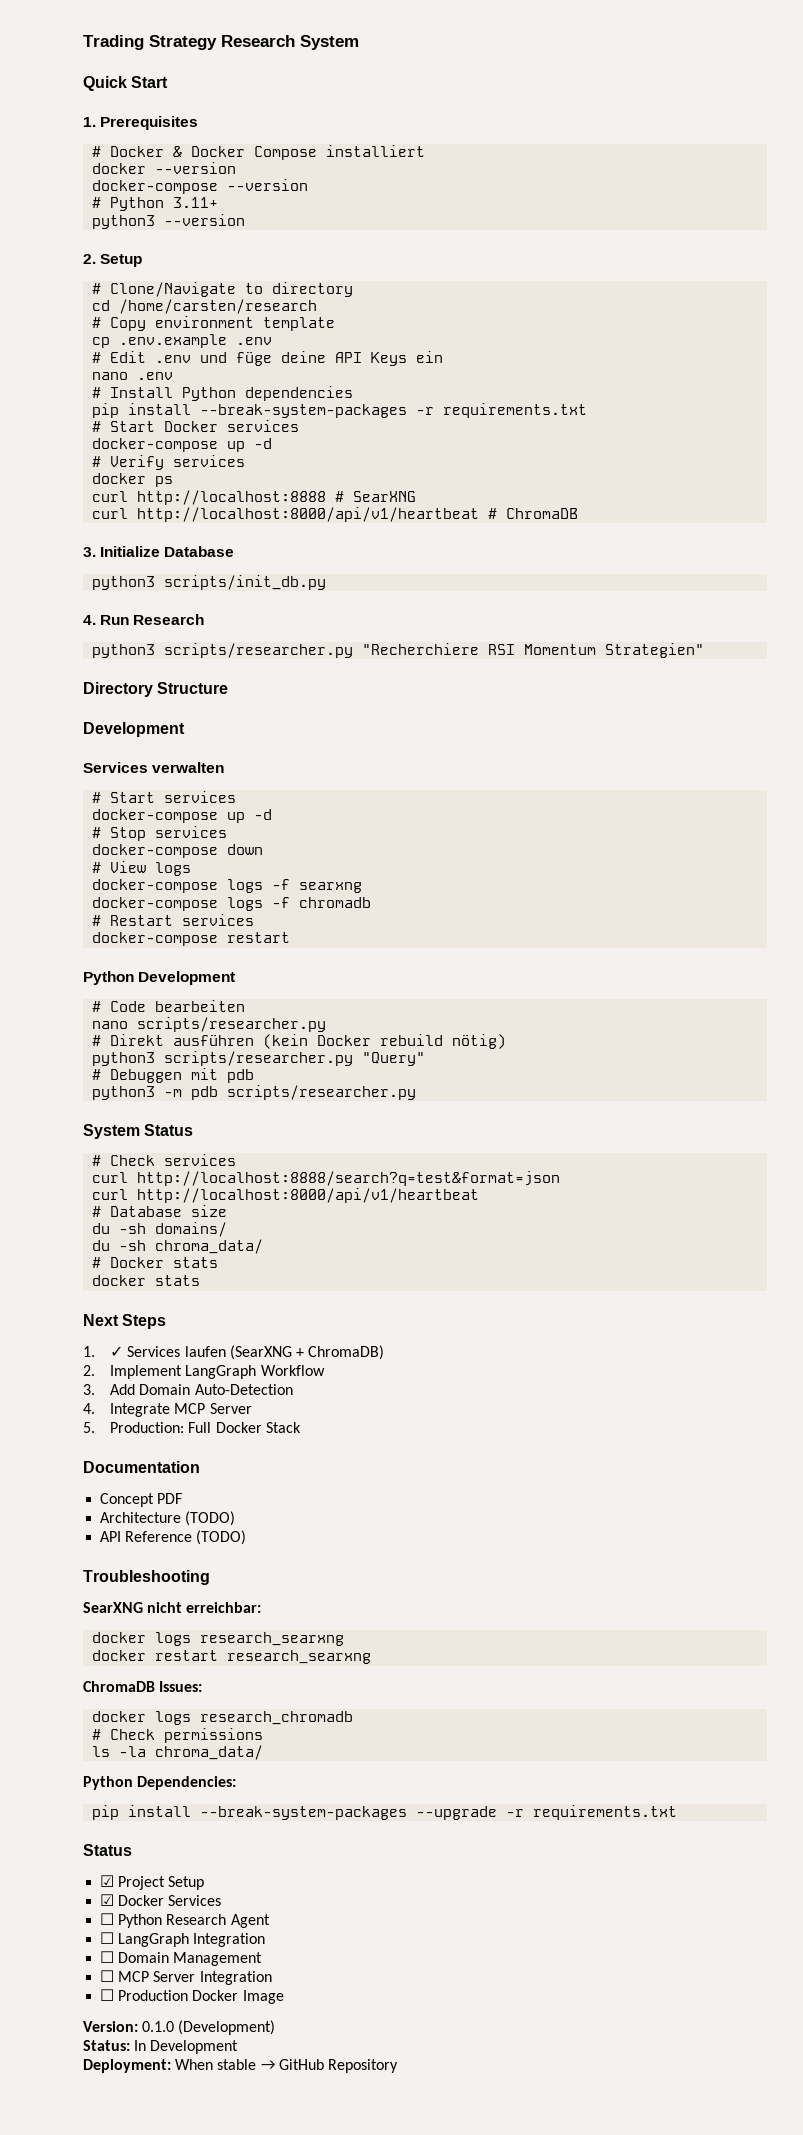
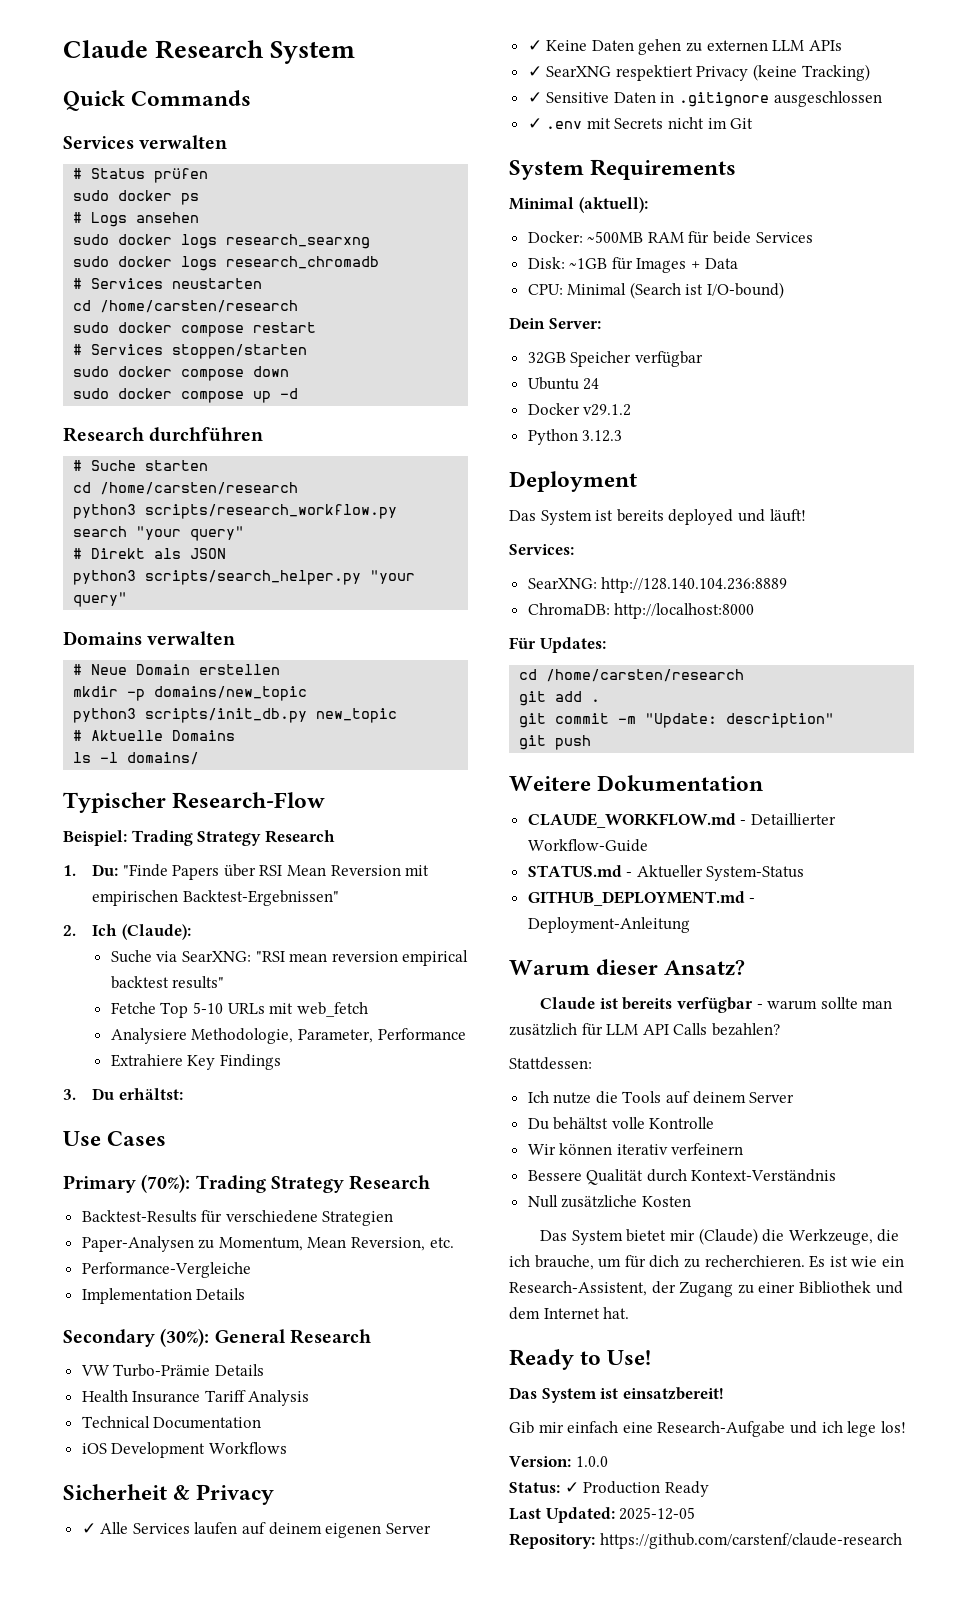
- Trading Strategy Research System
+ Claude Research System
- Quick Start
- 1. Prerequisites
- # Docker & Docker Compose installiert
- docker --version
- docker-compose --version
- # Python 3.11+
- python3 --version
- 2. Setup
- # Clone/Navigate to directory
+ Quick Commands
+ Services verwalten
+ # Status prüfen
+ sudo docker ps
+ # Logs ansehen
+ sudo docker logs research_searxng
+ sudo docker logs research_chromadb
+ # Services neustarten
  cd /home/carsten/research
- # Copy environment template
- cp .env.example .env
- # Edit .env und füge deine API Keys ein
- nano .env
- # Install Python dependencies
- pip install --break-system-packages -r requirements.txt
- # Start Docker services
- docker-compose up -d
- # Verify services
- docker ps
- curl http://localhost:8888 # SearXNG
- curl http://localhost:8000/api/v1/heartbeat # ChromaDB
- 3. Initialize Database
- python3 scripts/init_db.py
- 4. Run Research
- python3 scripts/researcher.py "Recherchiere RSI Momentum Strategien"
- Directory Structure
- Development
- Services verwalten
- # Start services
- docker-compose up -d
- # Stop services
- docker-compose down
- # View logs
- docker-compose logs -f searxng
- docker-compose logs -f chromadb
- # Restart services
- docker-compose restart
- Python Development
- # Code bearbeiten
- nano scripts/researcher.py
- # Direkt ausführen (kein Docker rebuild nötig)
- python3 scripts/researcher.py "Query"
- # Debuggen mit pdb
- python3 -m pdb scripts/researcher.py
- System Status
- # Check services
- curl http://localhost:8888/search?q=test&format=json
- curl http://localhost:8000/api/v1/heartbeat
- # Database size
- du -sh domains/
- du -sh chroma_data/
- # Docker stats
- docker stats
- Next Steps
- 1. ✓ Services laufen (SearXNG + ChromaDB)
- 2. Implement LangGraph Workflow
- 3. Add Domain Auto-Detection
- 4. Integrate MCP Server
- 5. Production: Full Docker Stack
- Documentation
- Concept PDF
- Architecture (TODO)
- API Reference (TODO)
- Troubleshooting
- SearXNG nicht erreichbar:
- docker logs research_searxng
- docker restart research_searxng
- ChromaDB Issues:
- docker logs research_chromadb
- # Check permissions
- ls -la chroma_data/
- Python Dependencies:
- pip install --break-system-packages --upgrade -r requirements.txt
- Status
- ☑ Project Setup
- ☑ Docker Services
- ☐ Python Research Agent
- ☐ LangGraph Integration
- ☐ Domain Management
- ☐ MCP Server Integration
- ☐ Production Docker Image
+ sudo docker compose restart
+ # Services stoppen/starten
+ sudo docker compose down
+ sudo docker compose up -d
+ Research durchführen
+ # Suche starten
+ cd /home/carsten/research
+ python3 scripts/research_workflow.py search "your query"
+ # Direkt als JSON
+ python3 scripts/search_helper.py "your query"
+ Domains verwalten
+ # Neue Domain erstellen
+ mkdir -p domains/new_topic
+ python3 scripts/init_db.py new_topic
+ # Aktuelle Domains
+ ls -l domains/
+ Typischer Research-Flow
+ Beispiel: Trading Strategy Research
+ 1. Du: "Finde Papers über RSI Mean Reversion mit empirischen Backtest-Ergebnissen"
+ 2. Ich (Claude):
+ Suche via SearXNG: "RSI mean reversion empirical backtest results"
+ Fetche Top 5-10 URLs mit web_fetch
+ Analysiere Methodologie, Parameter, Performance
+ Extrahiere Key Findings
+ 3. Du erhältst:
+ Use Cases
+ Primary (70%): Trading Strategy Research
+ Backtest-Results für verschiedene Strategien
+ Paper-Analysen zu Momentum, Mean Reversion, etc.
+ Performance-Vergleiche
+ Implementation Details
+ Secondary (30%): General Research
+ VW Turbo-Prämie Details
+ Health Insurance Tariff Analysis
+ Technical Documentation
+ iOS Development Workflows
+ Sicherheit & Privacy
+ ✓ Alle Services laufen auf deinem eigenen Server
+ ✓ Keine Daten gehen zu externen LLM APIs
+ ✓ SearXNG respektiert Privacy (keine Tracking)
+ ✓ Sensitive Daten in .gitignore ausgeschlossen
+ ✓ .env mit Secrets nicht im Git
+ System Requirements
+ Minimal (aktuell):
+ Docker: ~500MB RAM für beide Services
+ Disk: ~1GB für Images + Data
+ CPU: Minimal (Search ist I/O-bound)
+ Dein Server:
+ 32GB Speicher verfügbar
+ Ubuntu 24
+ Docker v29.1.2
+ Python 3.12.3
+ Deployment
+ Das System ist bereits deployed und läuft!
+ Services:
+ SearXNG: http://128.140.104.236:8889
+ ChromaDB: http://localhost:8000
+ Für Updates:
+ cd /home/carsten/research
+ git add .
+ git commit -m "Update: description"
+ git push
+ Weitere Dokumentation
+ CLAUDE_WORKFLOW.md - Detaillierter Workflow-Guide
+ STATUS.md - Aktueller System-Status
+ GITHUB_DEPLOYMENT.md - Deployment-Anleitung
+ Warum dieser Ansatz?
+ Claude ist bereits verfügbar - warum sollte man zusätzlich für LLM API Calls bezahlen?
+ Stattdessen:
+ Ich nutze die Tools auf deinem Server
+ Du behältst volle Kontrolle
+ Wir können iterativ verfeinern
+ Bessere Qualität durch Kontext-Verständnis
+ Null zusätzliche Kosten
+ Das System bietet mir (Claude) die Werkzeuge, die ich brauche, um für dich zu recherchieren. Es ist wie ein Research-Assistent, der Zugang zu einer Bibliothek und dem Internet hat.
+ Ready to Use!
+ Das System ist einsatzbereit!
+ Gib mir einfach eine Research-Aufgabe und ich lege los!
- Version: 0.1.0 (Development)
+ Version: 1.0.0
- Status: In Development
- Deployment: When stable → GitHub Repository
+ Status: ✓ Production Ready
+ Last Updated: 2025-12-05
+ Repository: https://github.com/carstenf/claude-research

